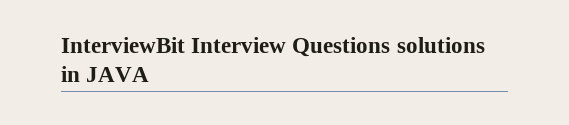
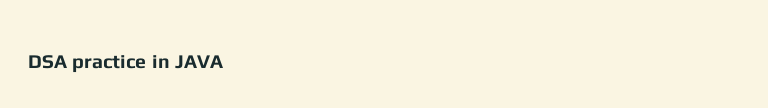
- InterviewBit Interview Questions solutions in JAVA
+ DSA practice in JAVA

